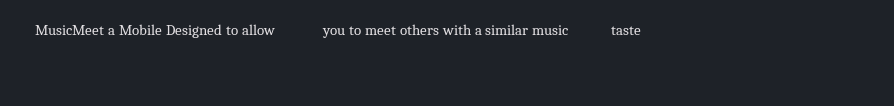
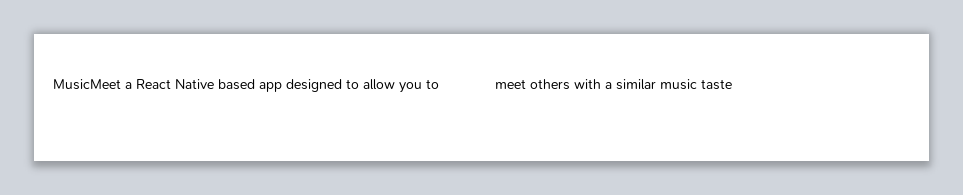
- MusicMeet a Mobile Designed to allow you to meet others with a similar music taste
+ MusicMeet a React Native based app designed to allow you to meet others with a similar music taste

